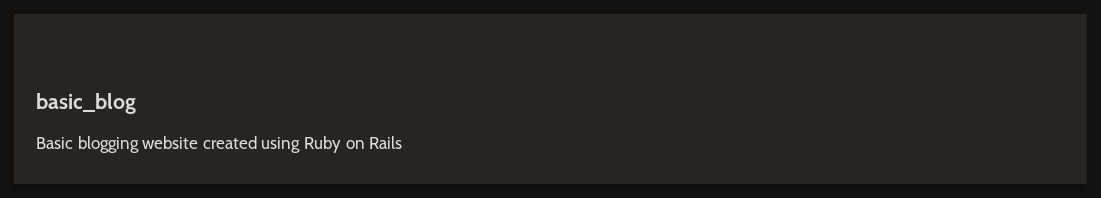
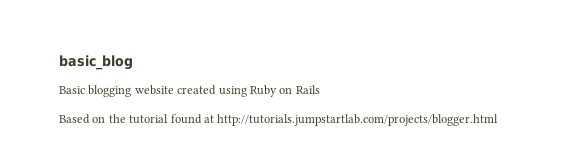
+ Based on the tutorial found at http://tutorials.jumpstartlab.com/projects/blogger.html

